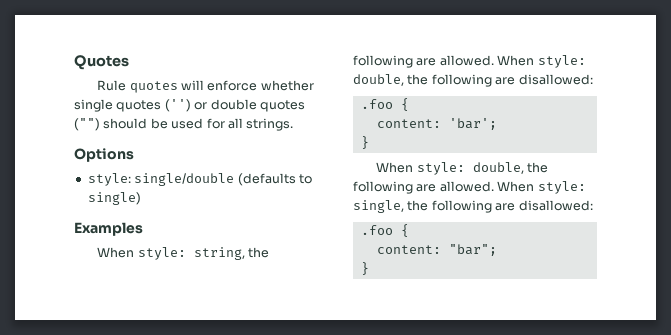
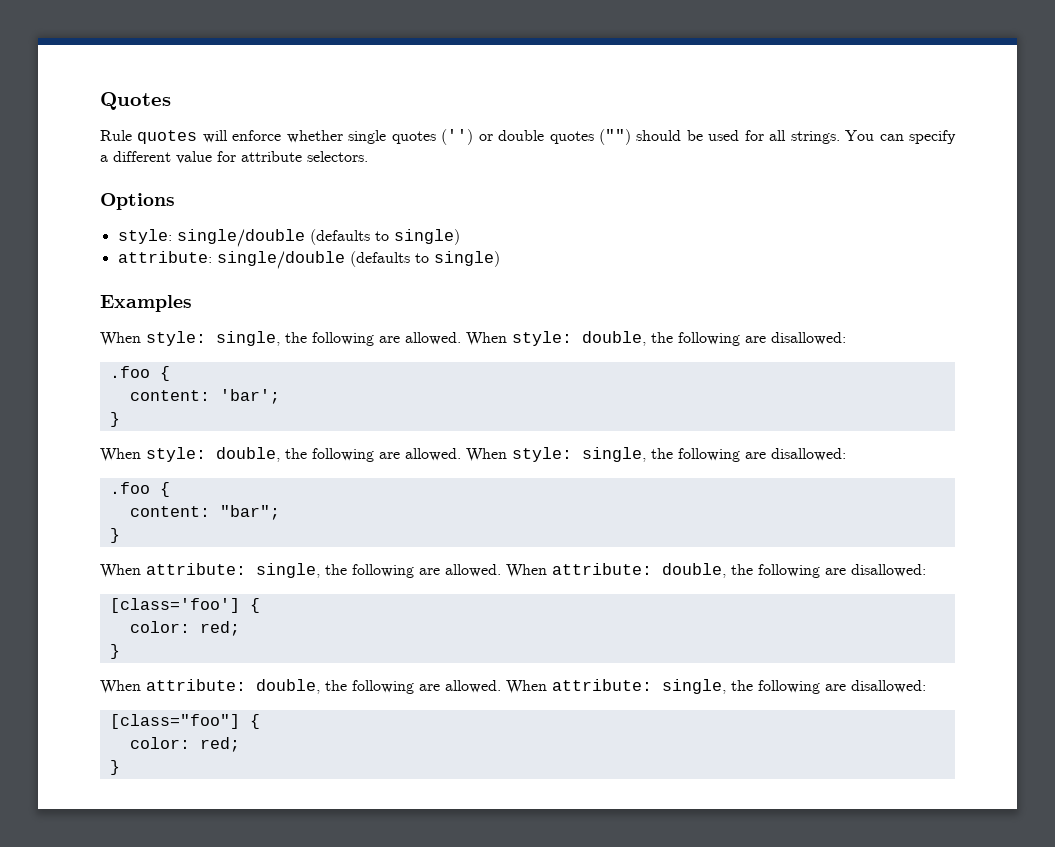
+ You can specify a different value for attribute selectors.
+ attribute: single/double (defaults to single)
- When style: string, the following are allowed.
+ When style: single, the following are allowed.
+ When attribute: single, the following are allowed. When attribute: double, the following are disallowed:
+ [class='foo'] {
+ color: red;
+ }
+ When attribute: double, the following are allowed. When attribute: single, the following are disallowed:
+ [class="foo"] {
+ color: red;
+ }

